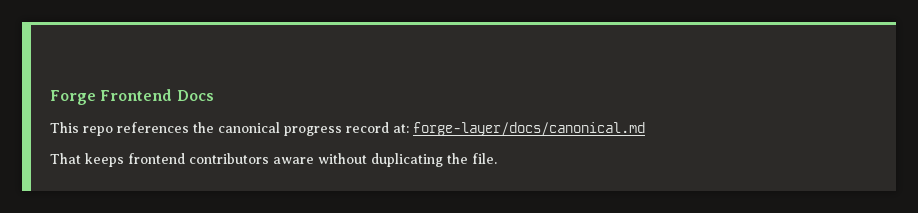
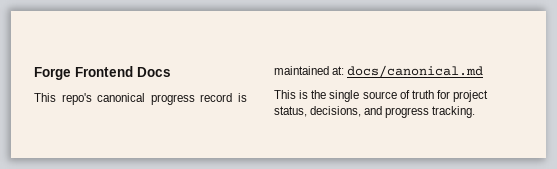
- This repo references the canonical progress record at: forge-layer/docs/canonical.md
- That keeps frontend contributors aware without duplicating the file.
+ This repo's canonical progress record is maintained at: docs/canonical.md
+ This is the single source of truth for project status, decisions, and progress tracking.

